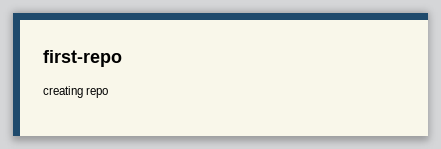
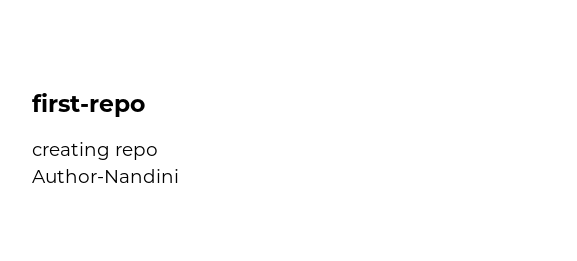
+ Author-Nandini

